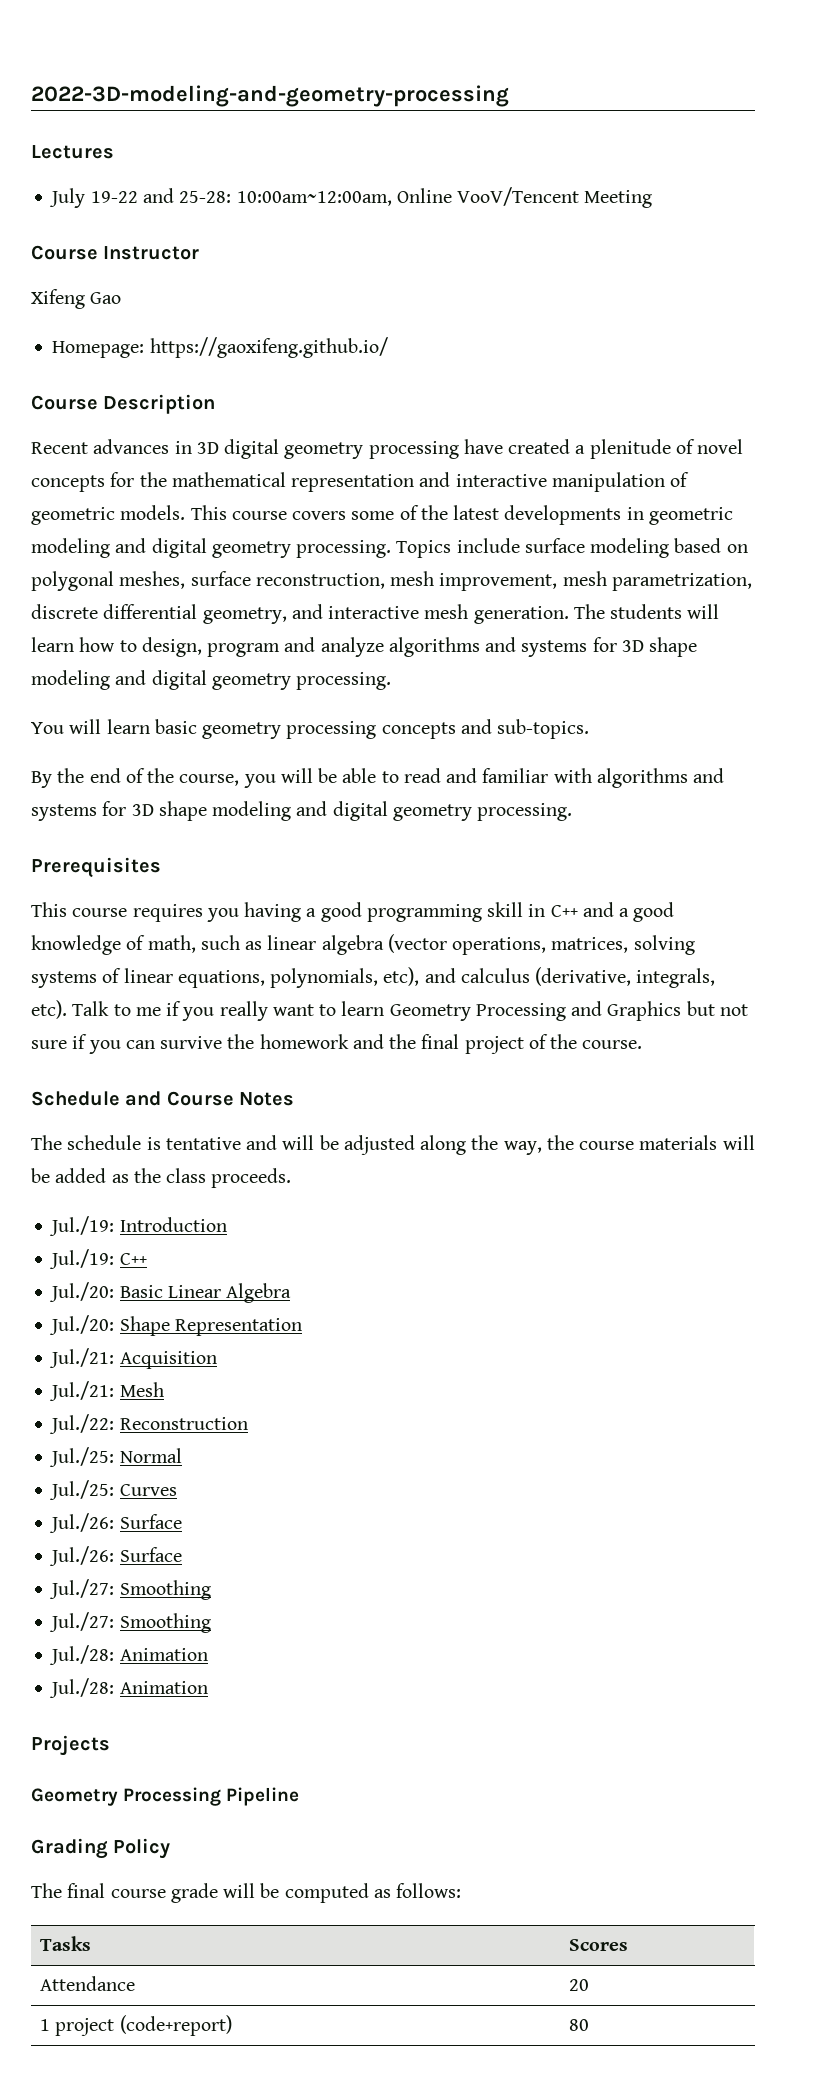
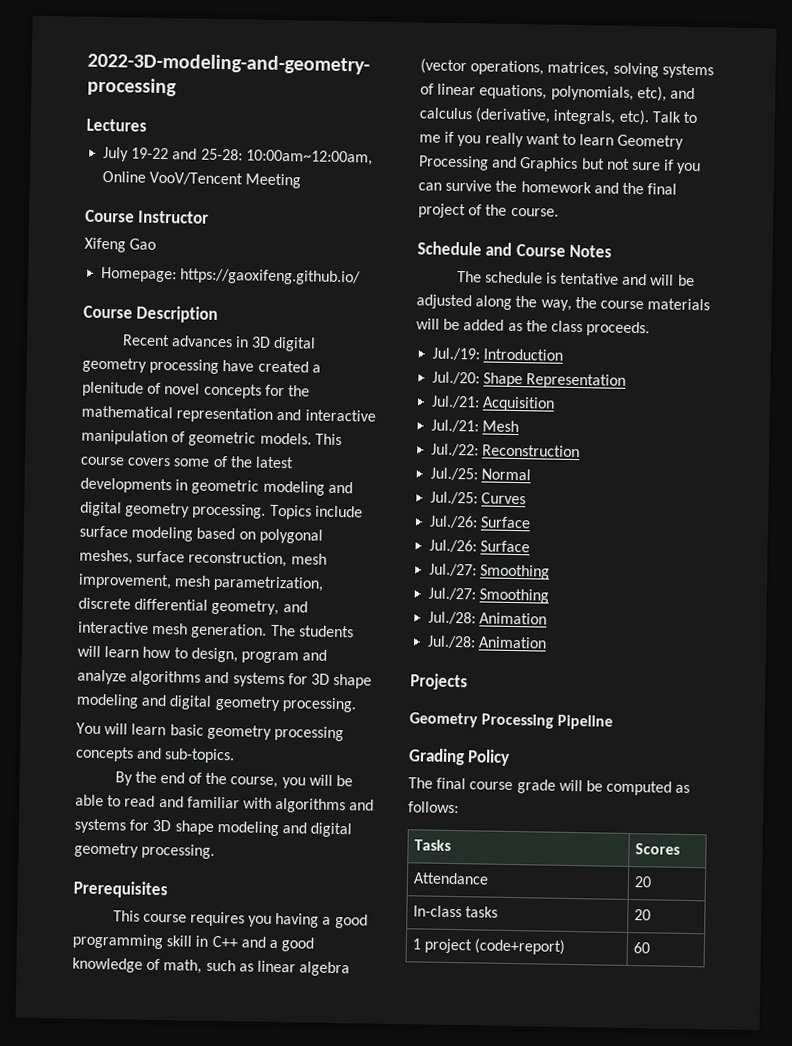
- Jul./19: C++
- Jul./20: Basic Linear Algebra
+ In-class tasks | 20
- 1 project (code+report) | 80
+ 1 project (code+report) | 60

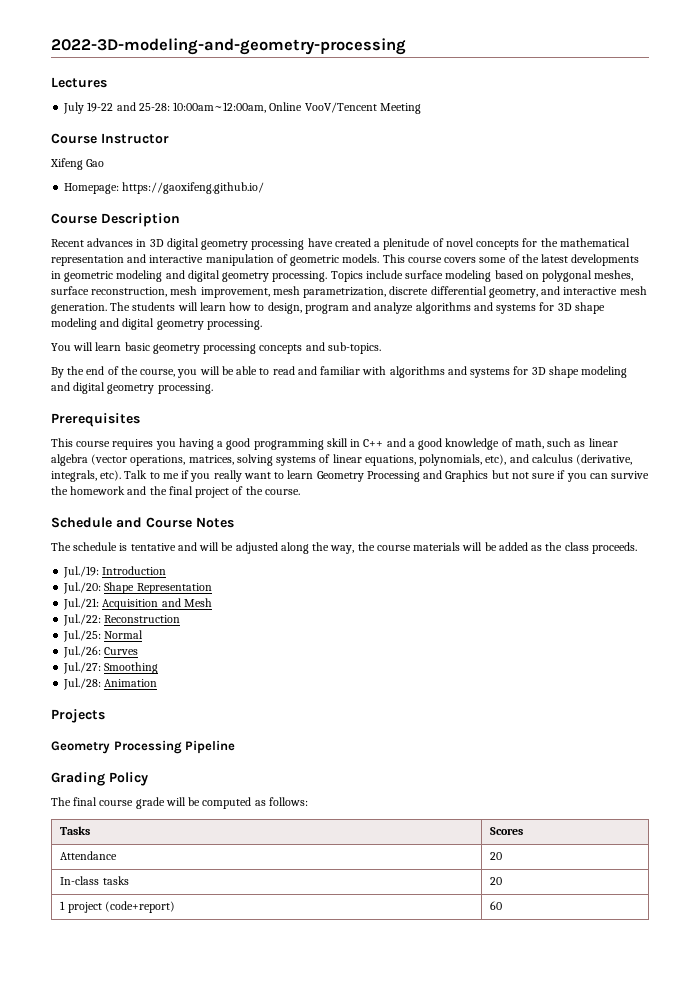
- Jul./21: Acquisition
- Jul./21: Mesh
+ Jul./21: Acquisition and Mesh
- Jul./25: Curves
- Jul./26: Surface
- Jul./26: Surface
+ Jul./26: Curves
  Jul./27: Smoothing
- Jul./27: Smoothing
- Jul./28: Animation

